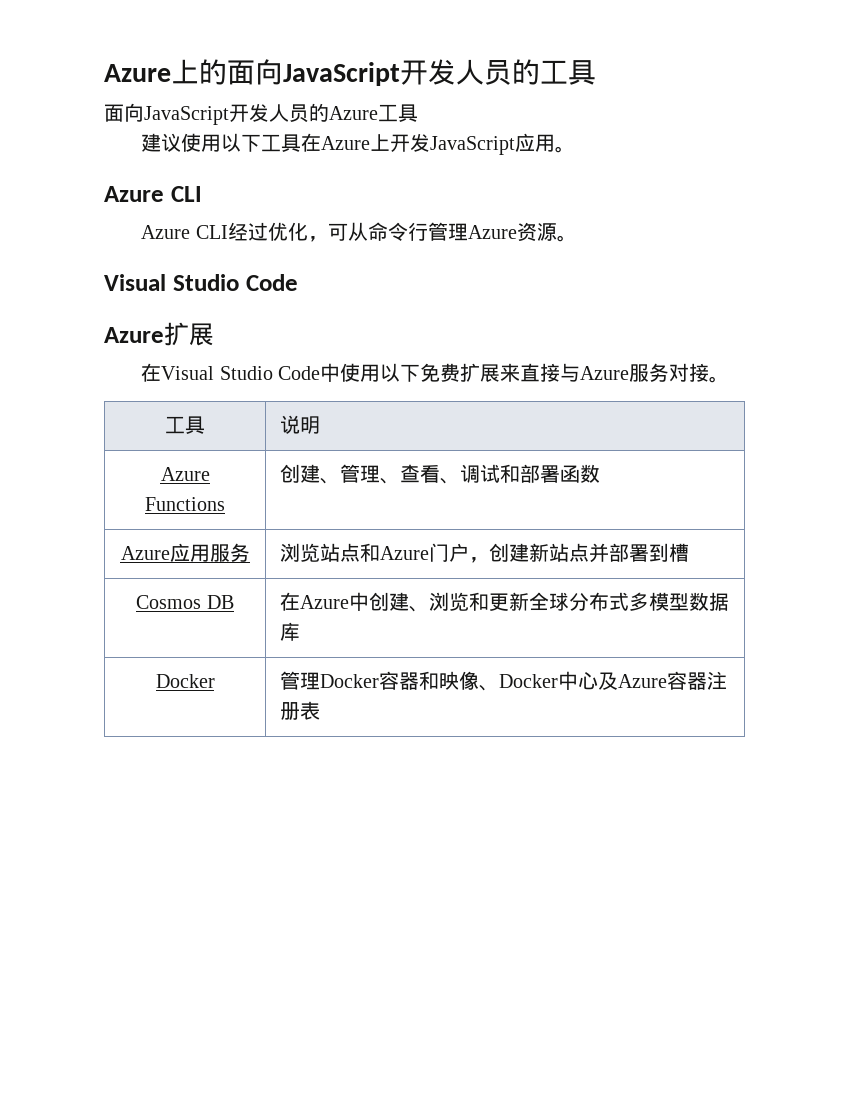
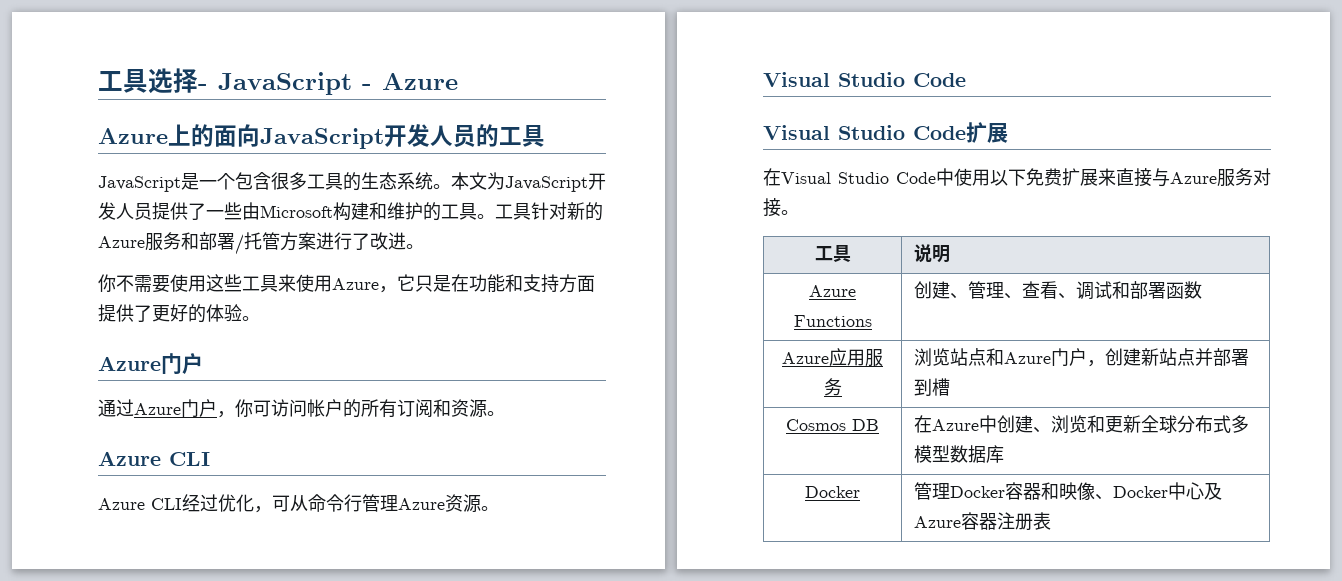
+ 工具选择- JavaScript - Azure
- 面向JavaScript开发人员的Azure工具
- 建议使用以下工具在Azure上开发JavaScript应用。
+ JavaScript是一个包含很多工具的生态系统。本文为JavaScript开发人员提供了一些由Microsoft构建和维护的工具。工具针对新的Azure服务和部署/托管方案进行了改进。
+ 你不需要使用这些工具来使用Azure，它只是在功能和支持方面提供了更好的体验。
+ Azure门户
+ 通过Azure门户，你可访问帐户的所有订阅和资源。
- Azure扩展
+ Visual Studio Code扩展

